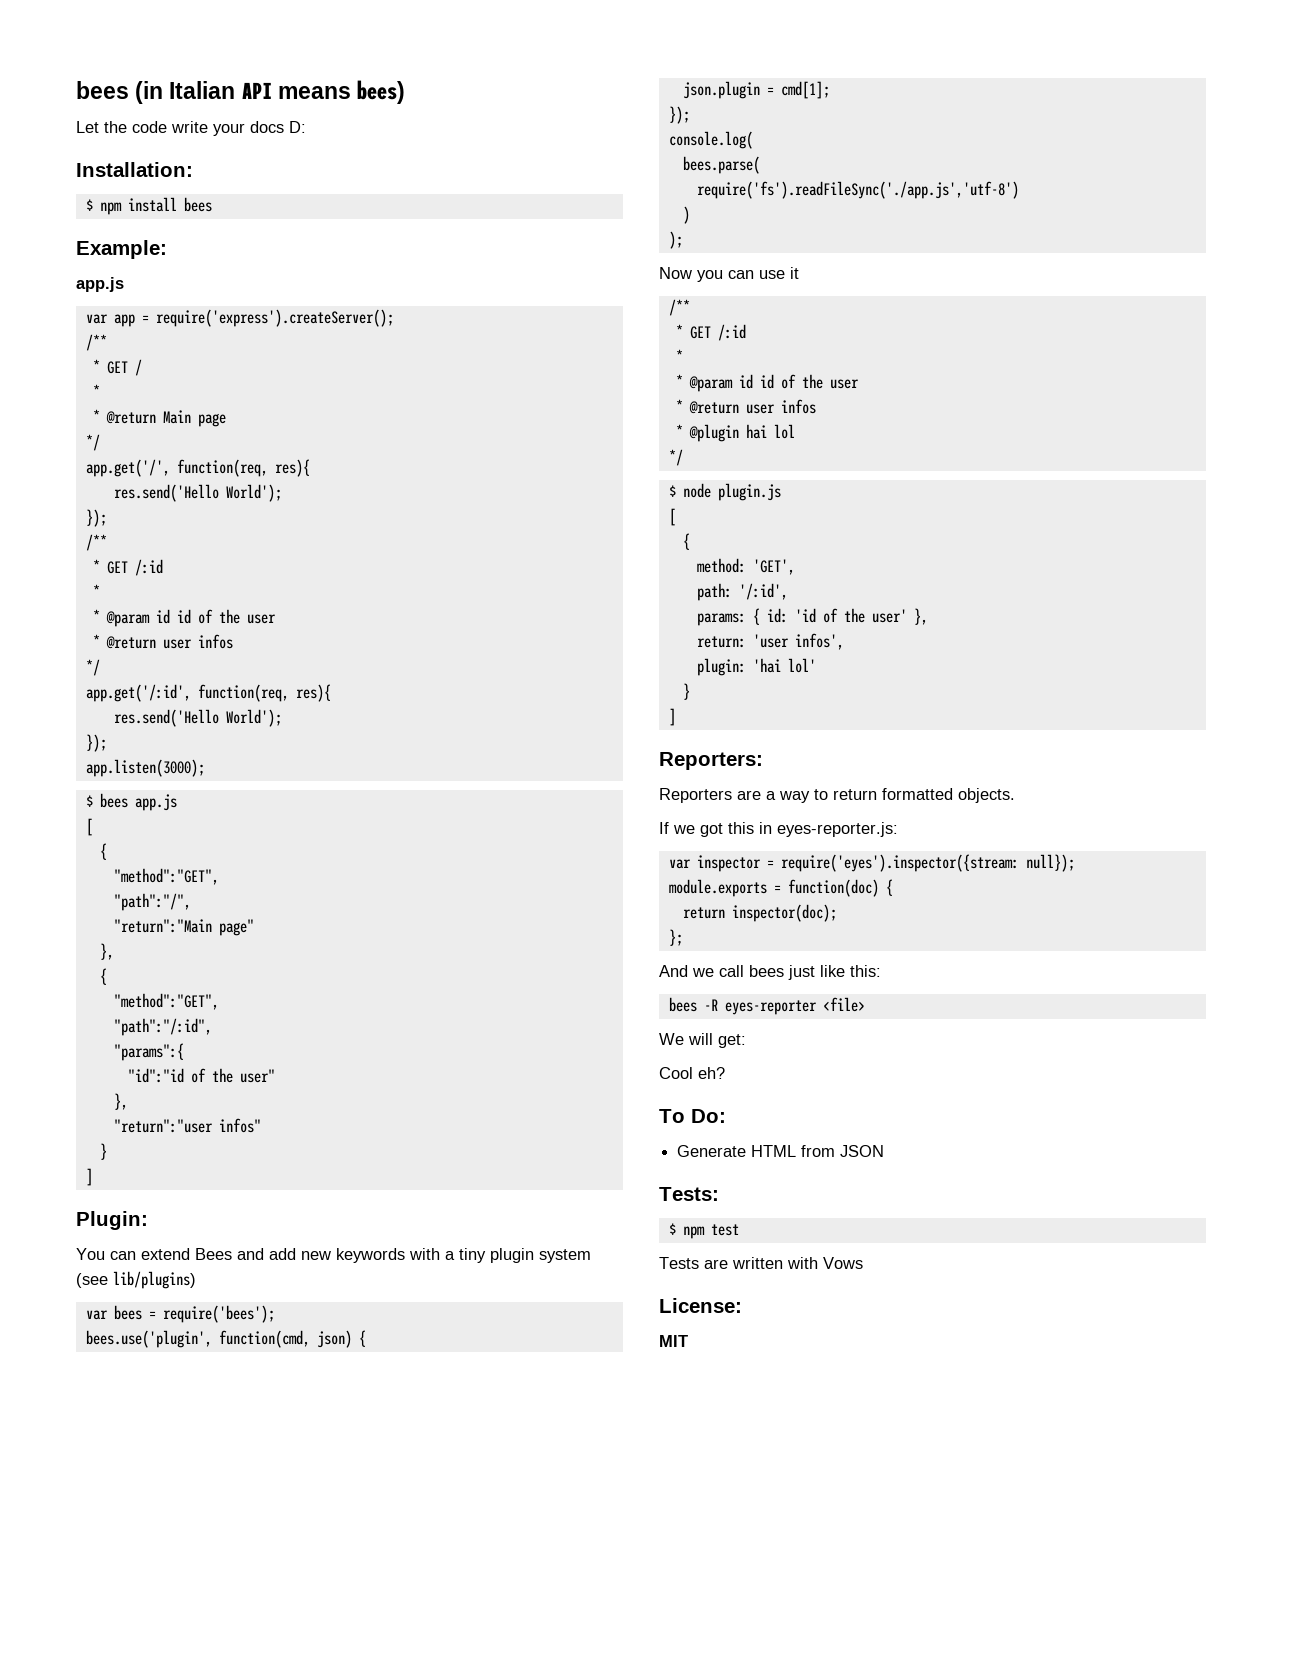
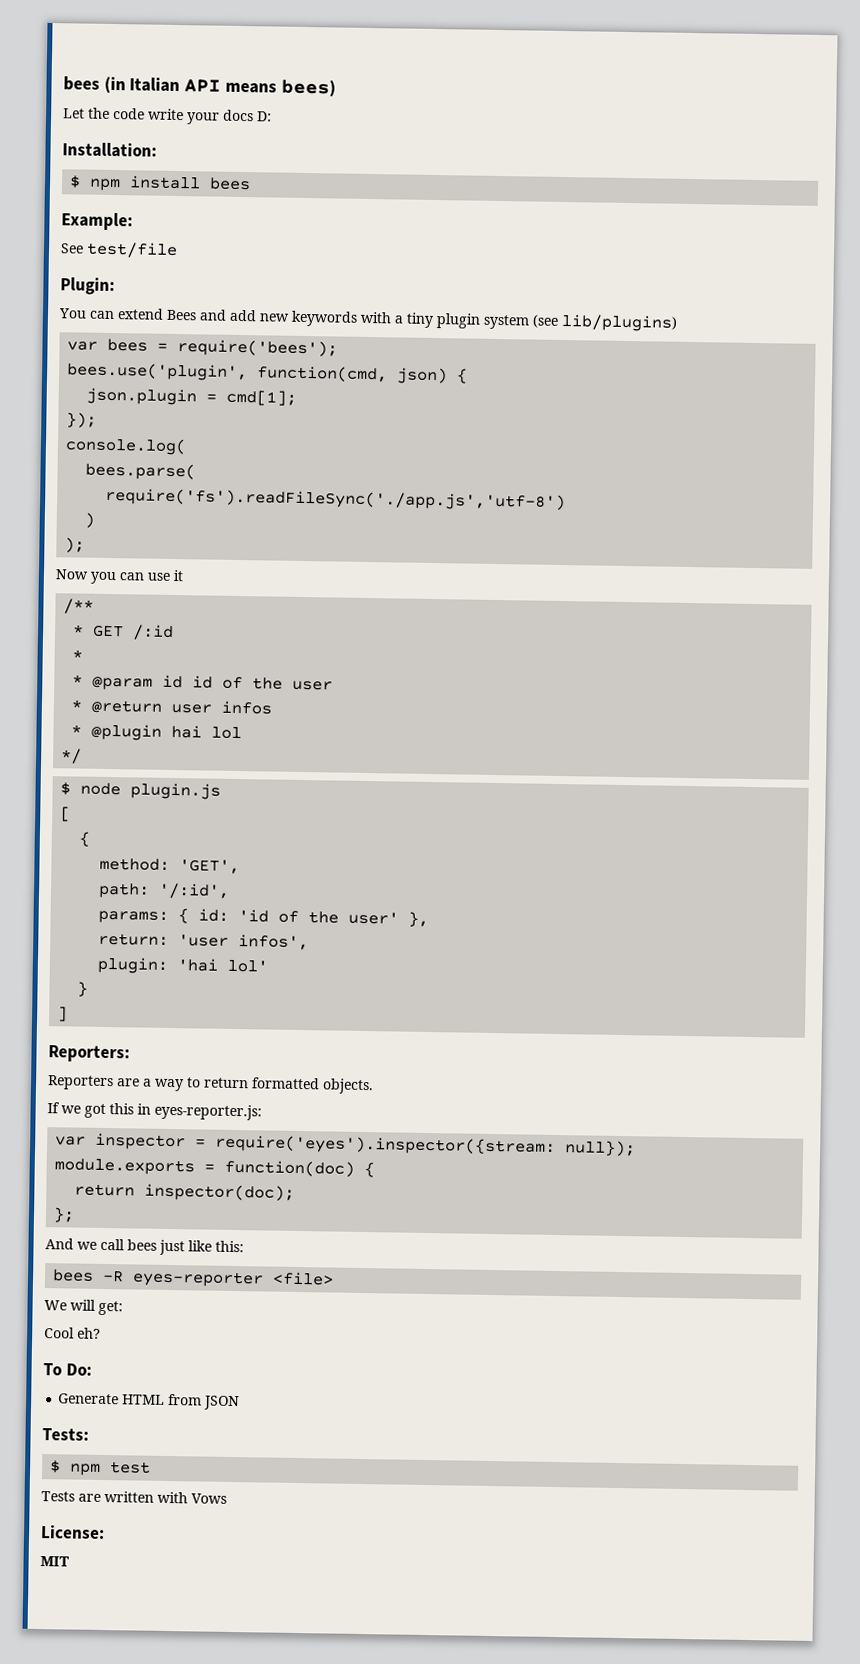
  Example:
- app.js
- var app = require('express').createServer();
- /**
- * GET /
- *
- * @return Main page
- */
- app.get('/', function(req, res){
- res.send('Hello World');
- });
- /**
- * GET /:id
- *
- * @param id id of the user
- * @return user infos
- */
- app.get('/:id', function(req, res){
- res.send('Hello World');
- });
- app.listen(3000);
- $ bees app.js
- [
- {
- "method":"GET",
- "path":"/",
- "return":"Main page"
- },
- {
- "method":"GET",
- "path":"/:id",
- "params":{
- "id":"id of the user"
- },
- "return":"user infos"
- }
- ]
+ See test/file

